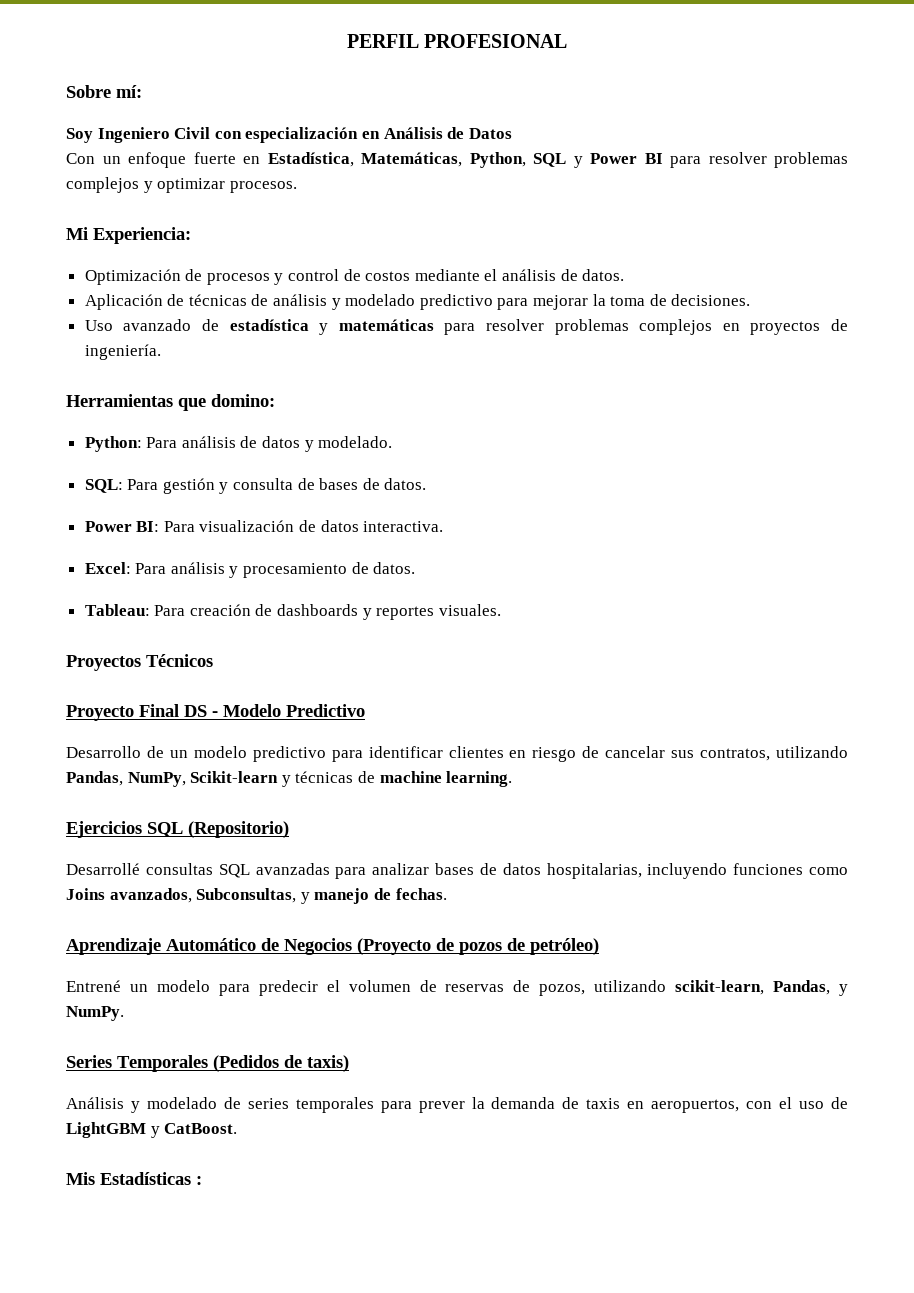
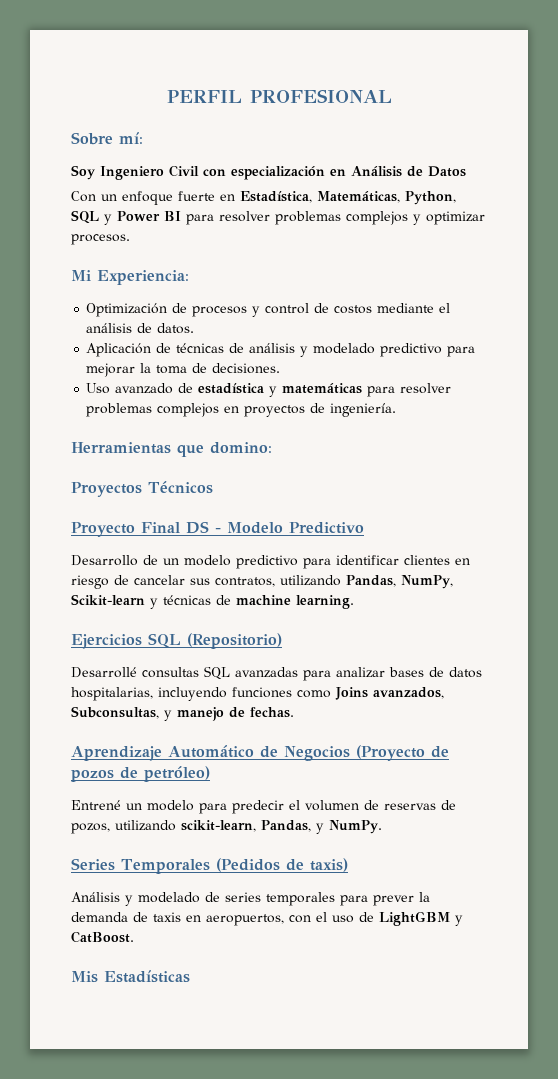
- Python: Para análisis de datos y modelado.
- SQL: Para gestión y consulta de bases de datos.
- Power BI: Para visualización de datos interactiva.
- Excel: Para análisis y procesamiento de datos.
- Tableau: Para creación de dashboards y reportes visuales.
- Mis Estadísticas :
+ Mis Estadísticas

